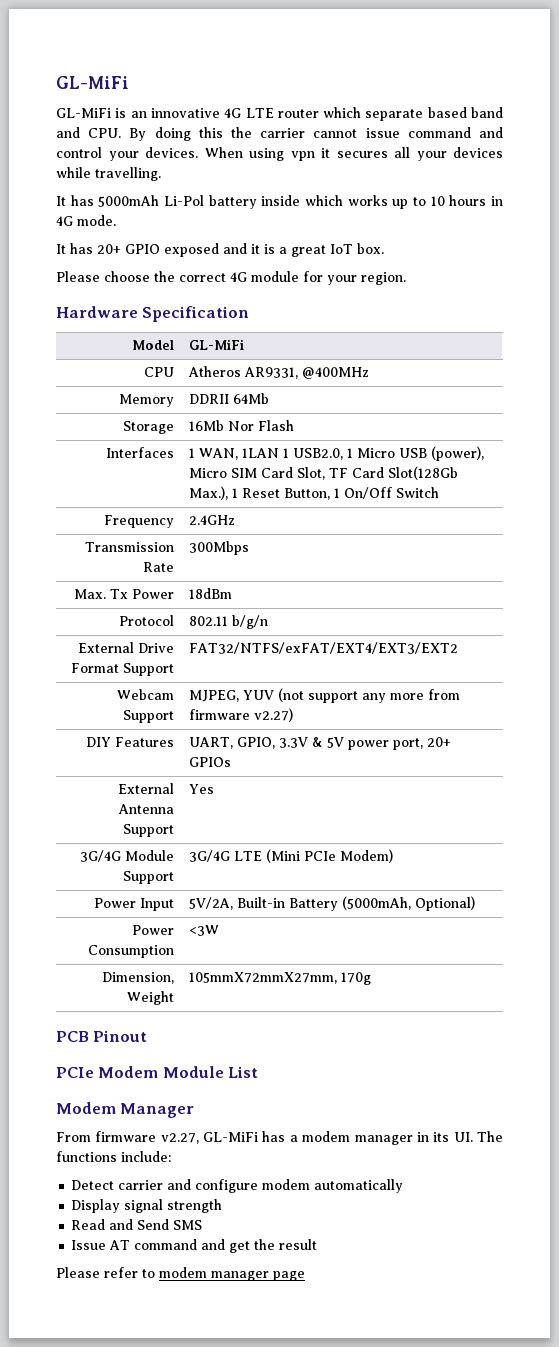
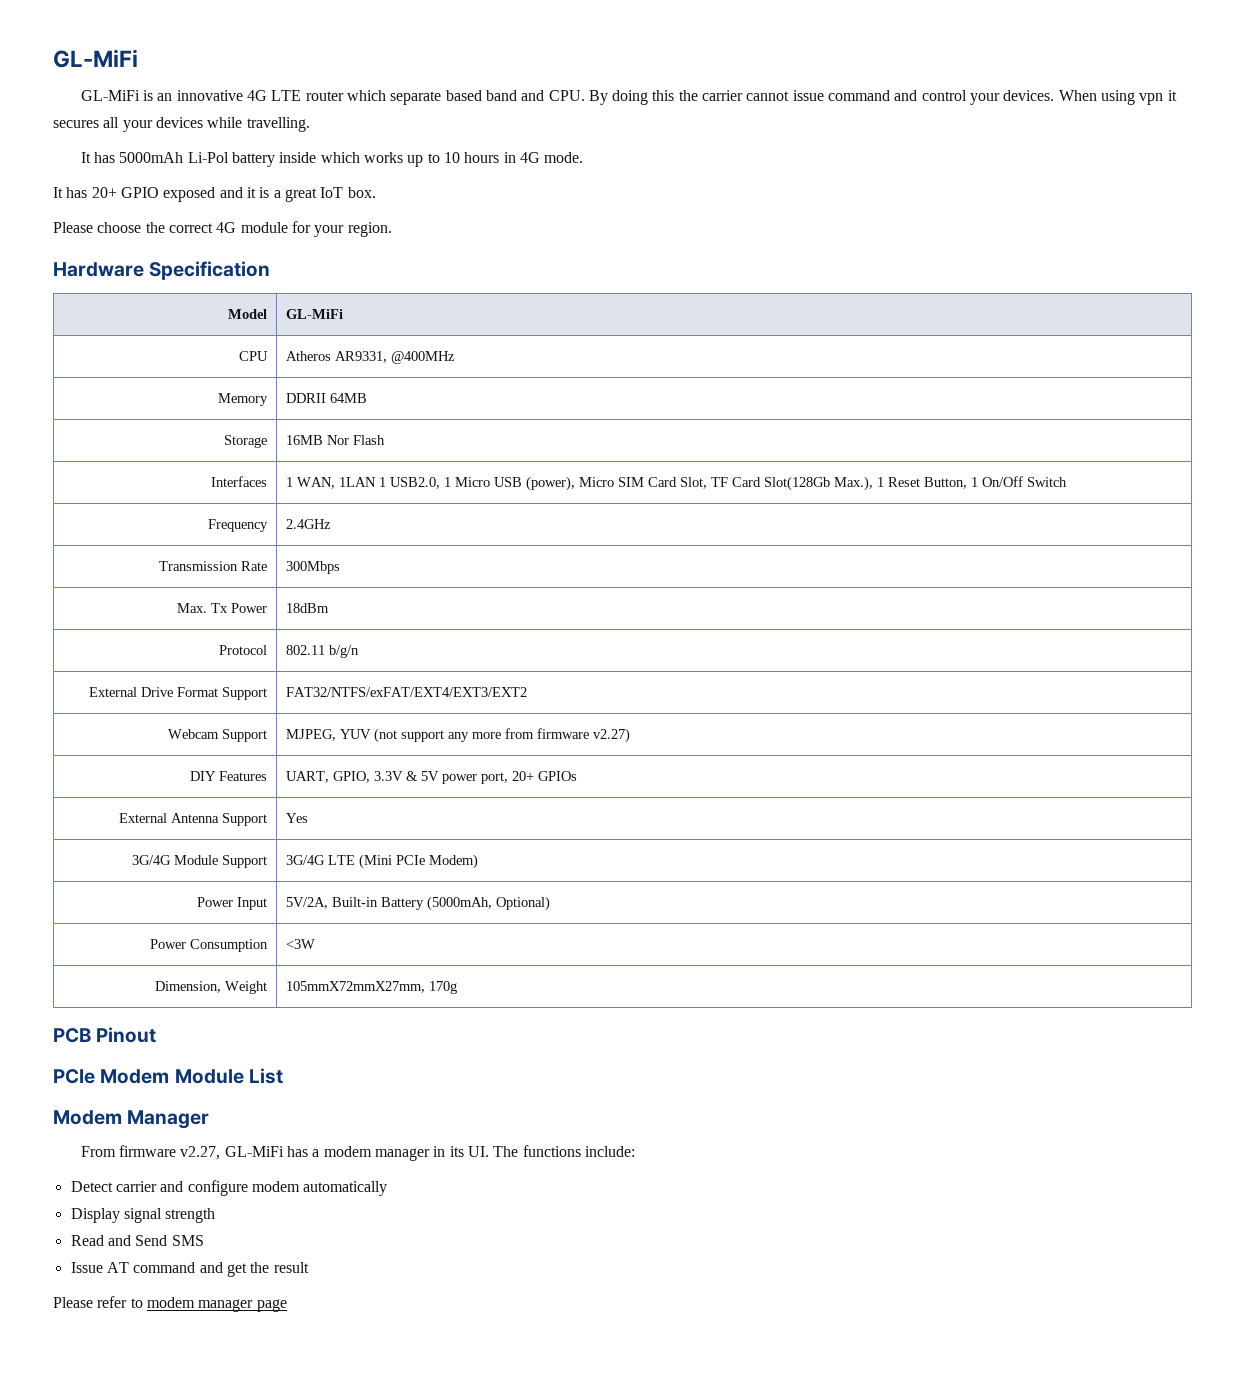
- Memory | DDRII 64Mb
+ Memory | DDRII 64MB
- Storage | 16Mb Nor Flash
+ Storage | 16MB Nor Flash

